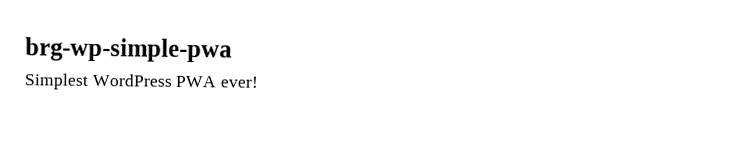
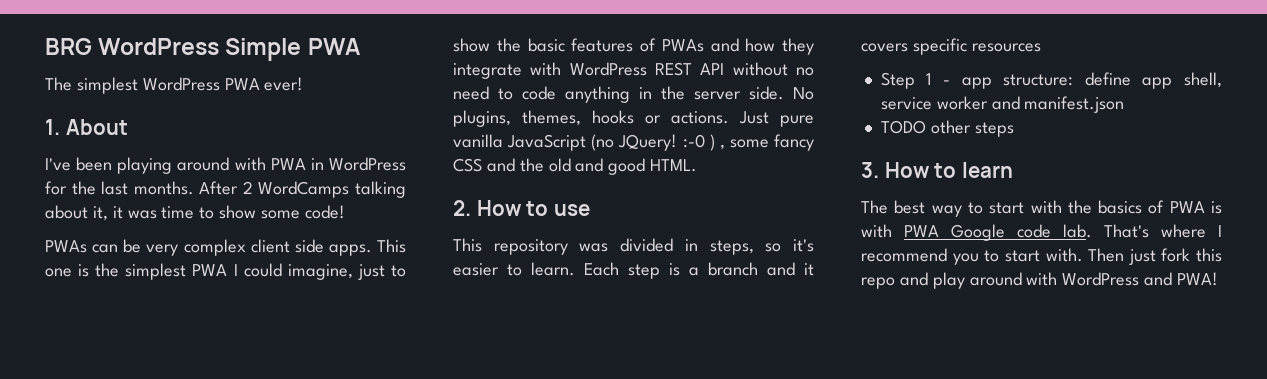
- brg-wp-simple-pwa
- Simplest WordPress PWA ever!
+ BRG WordPress Simple PWA
+ The simplest WordPress PWA ever!
+ 1. About
+ I've been playing around with PWA in WordPress for the last months. After 2 WordCamps talking about it, it was time to show some code!
+ PWAs can be very complex client side apps. This one is the simplest PWA I could imagine, just to show the basic features of PWAs and how they integrate with WordPress REST API without no need to code anything in the server side. No plugins, themes, hooks or actions. Just pure vanilla JavaScript (no JQuery! :-0 ) , some fancy CSS and the old and good HTML.
+ 2. How to use
+ This repository was divided in steps, so it's easier to learn. Each step is a branch and it covers specific resources
+ Step 1 - app structure: define app shell, service worker and manifest.json
+ TODO other steps
+ 3. How to learn
+ The best way to start with the basics of PWA is with PWA Google code lab. That's where I recommend you to start with. Then just fork this repo and play around with WordPress and PWA!

